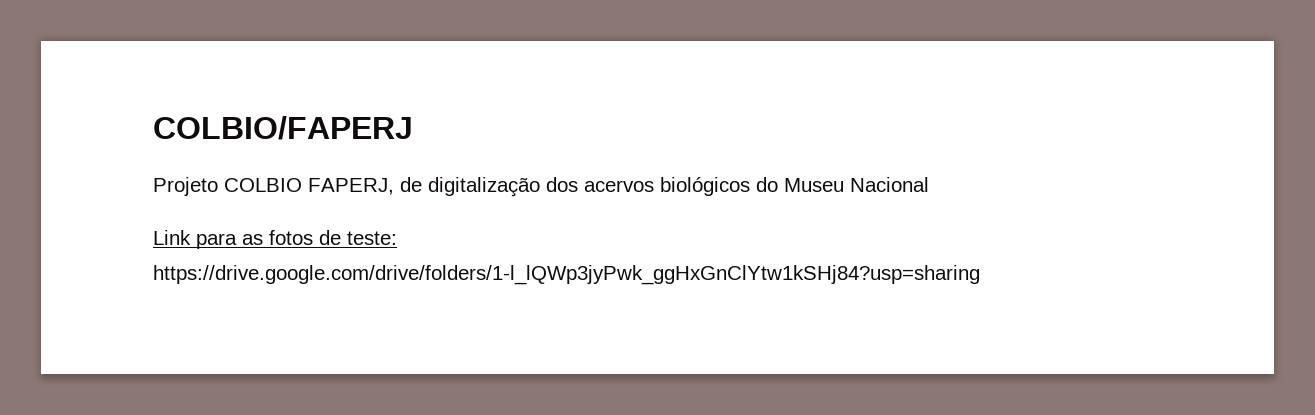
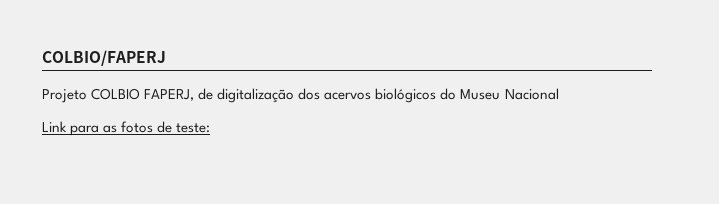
- Link para as fotos de teste: https://drive.google.com/drive/folders/1-l_lQWp3jyPwk_ggHxGnClYtw1kSHj84?usp=sharing
+ Link para as fotos de teste:

